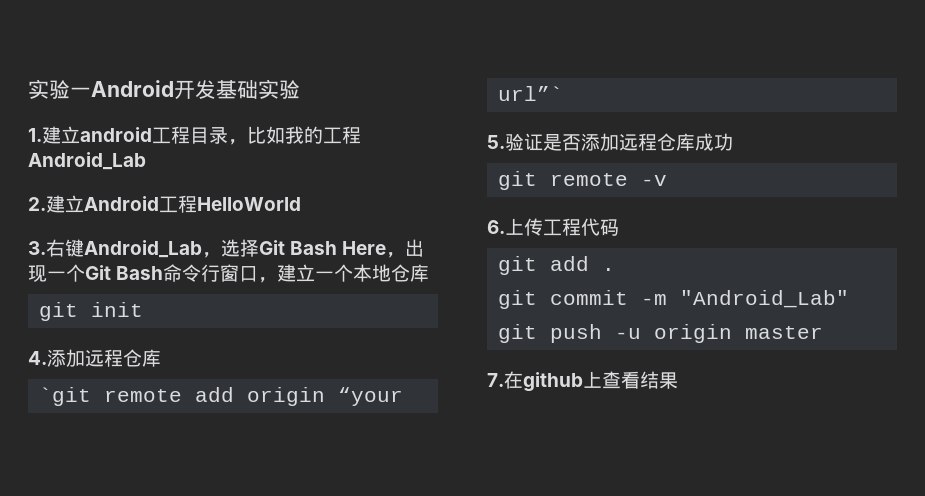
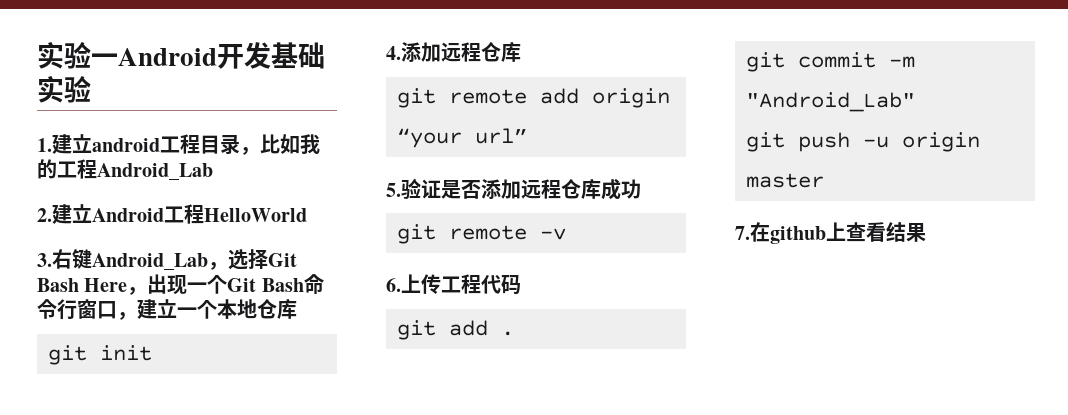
- `git remote add origin “your url”`
+ git remote add origin “your url”

